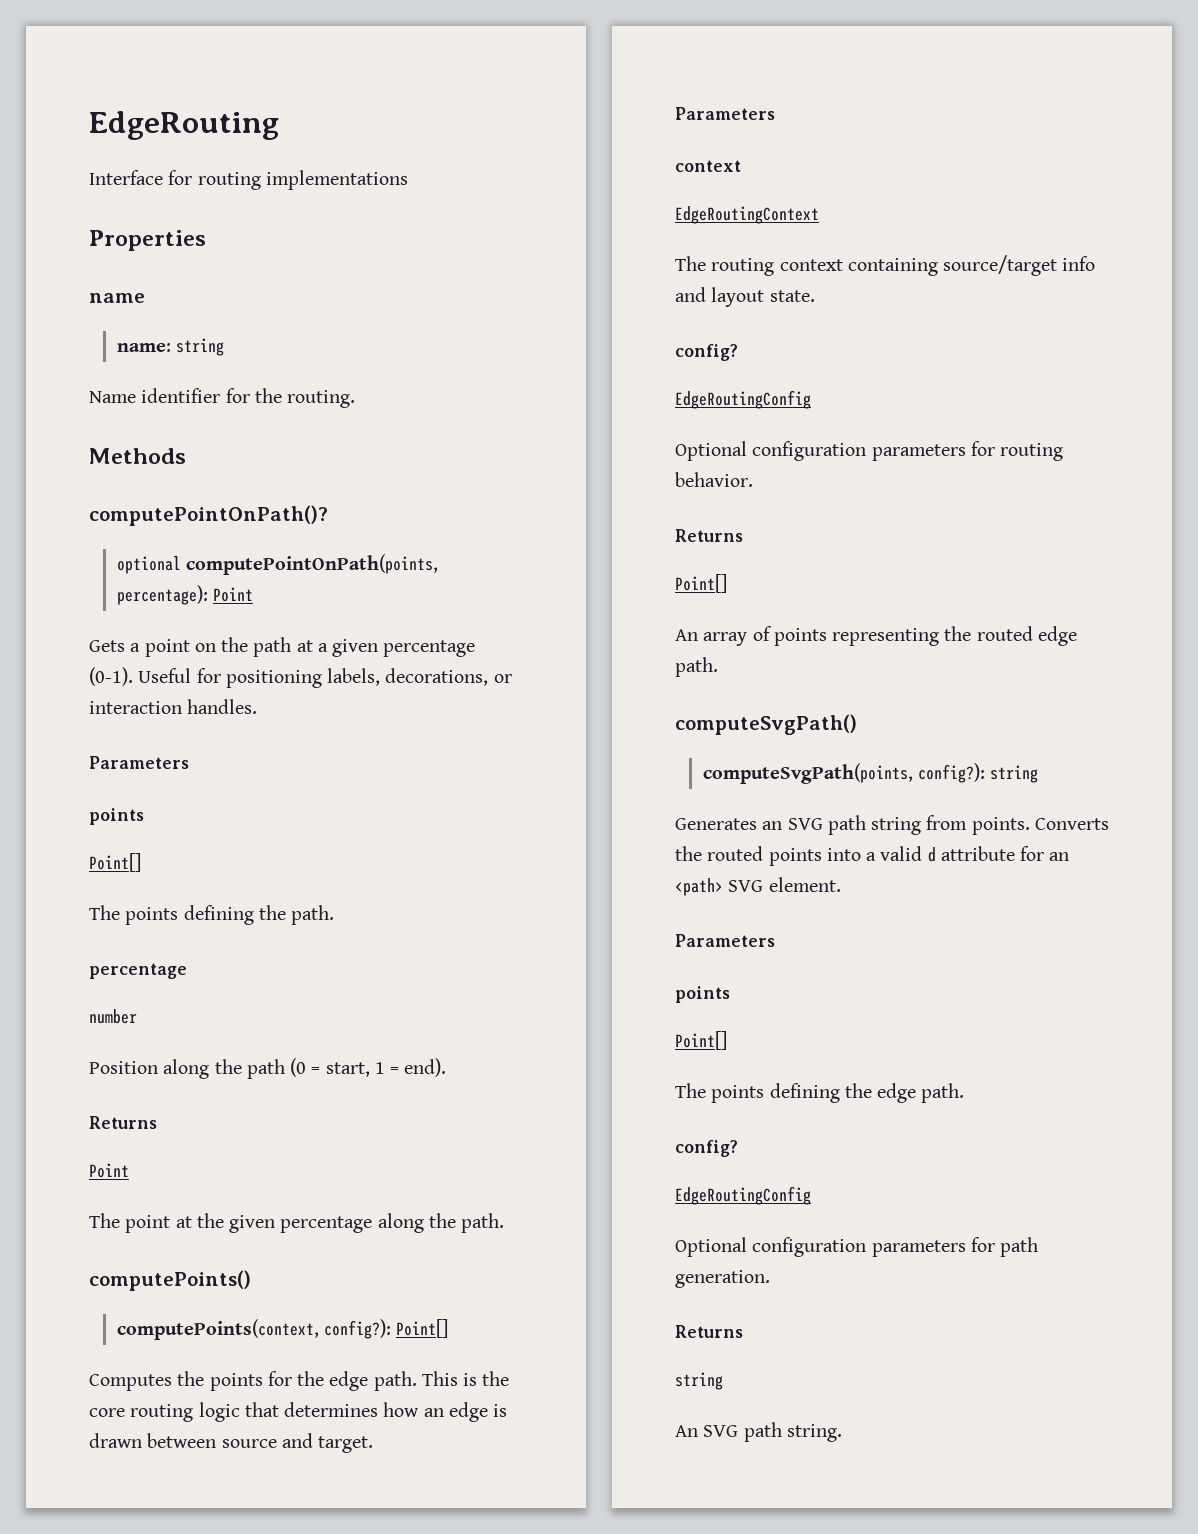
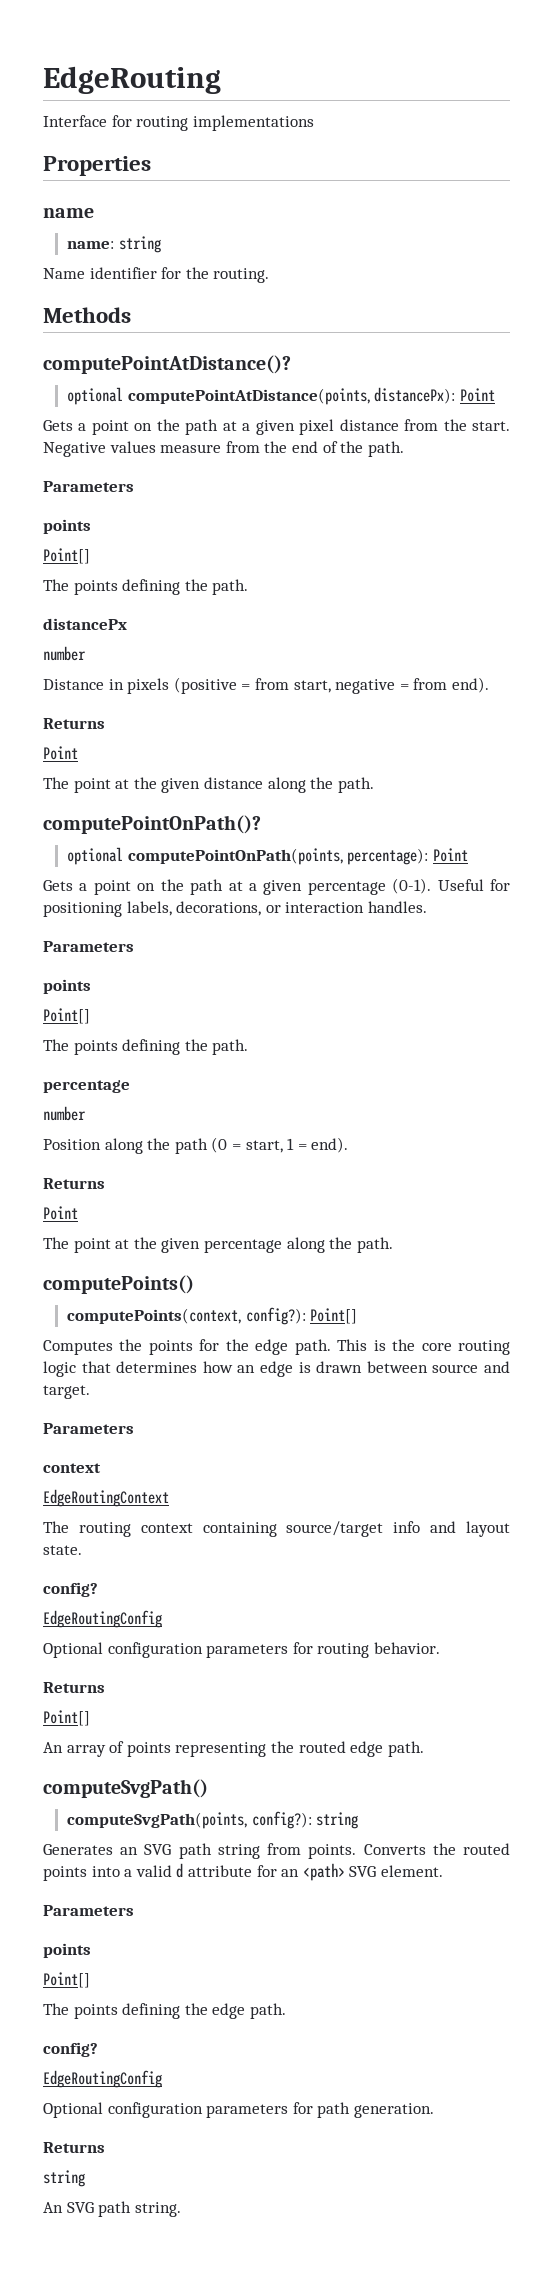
+ computePointAtDistance()?
+ optional computePointAtDistance(points, distancePx): Point
+ Gets a point on the path at a given pixel distance from the start. Negative values measure from the end of the path.
+ Parameters
+ points
+ Point[]
+ The points defining the path.
+ distancePx
+ number
+ Distance in pixels (positive = from start, negative = from end).
+ Returns
+ Point
+ The point at the given distance along the path.

